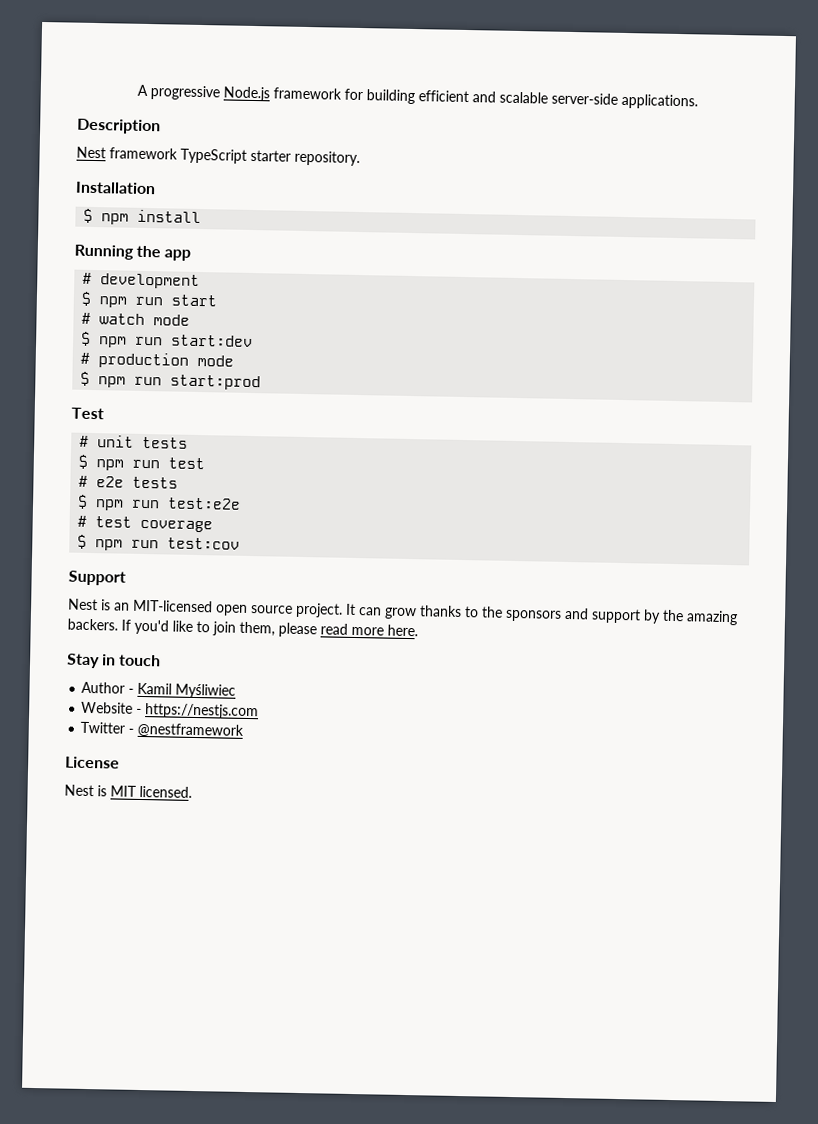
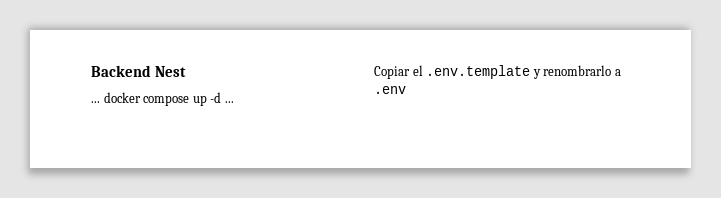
- A progressive Node.js framework for building efficient and scalable server-side applications.
- Description
- Nest framework TypeScript starter repository.
- Installation
- $ npm install
- Running the app
- # development
- $ npm run start
- # watch mode
- $ npm run start:dev
- # production mode
- $ npm run start:prod
- Test
- # unit tests
- $ npm run test
- # e2e tests
- $ npm run test:e2e
- # test coverage
- $ npm run test:cov
- Support
- Nest is an MIT-licensed open source project. It can grow thanks to the sponsors and support by the amazing backers. If you'd like to join them, please read more here.
- Stay in touch
- Author - Kamil Myśliwiec
- Website - https://nestjs.com
- Twitter - @nestframework
- License
- Nest is MIT licensed.
+ Backend Nest
+ ... docker compose up -d ...
+ Copiar el .env.template y renombrarlo a .env

